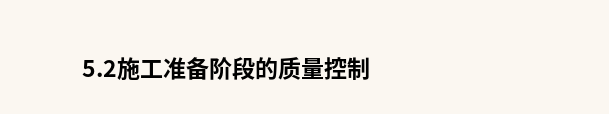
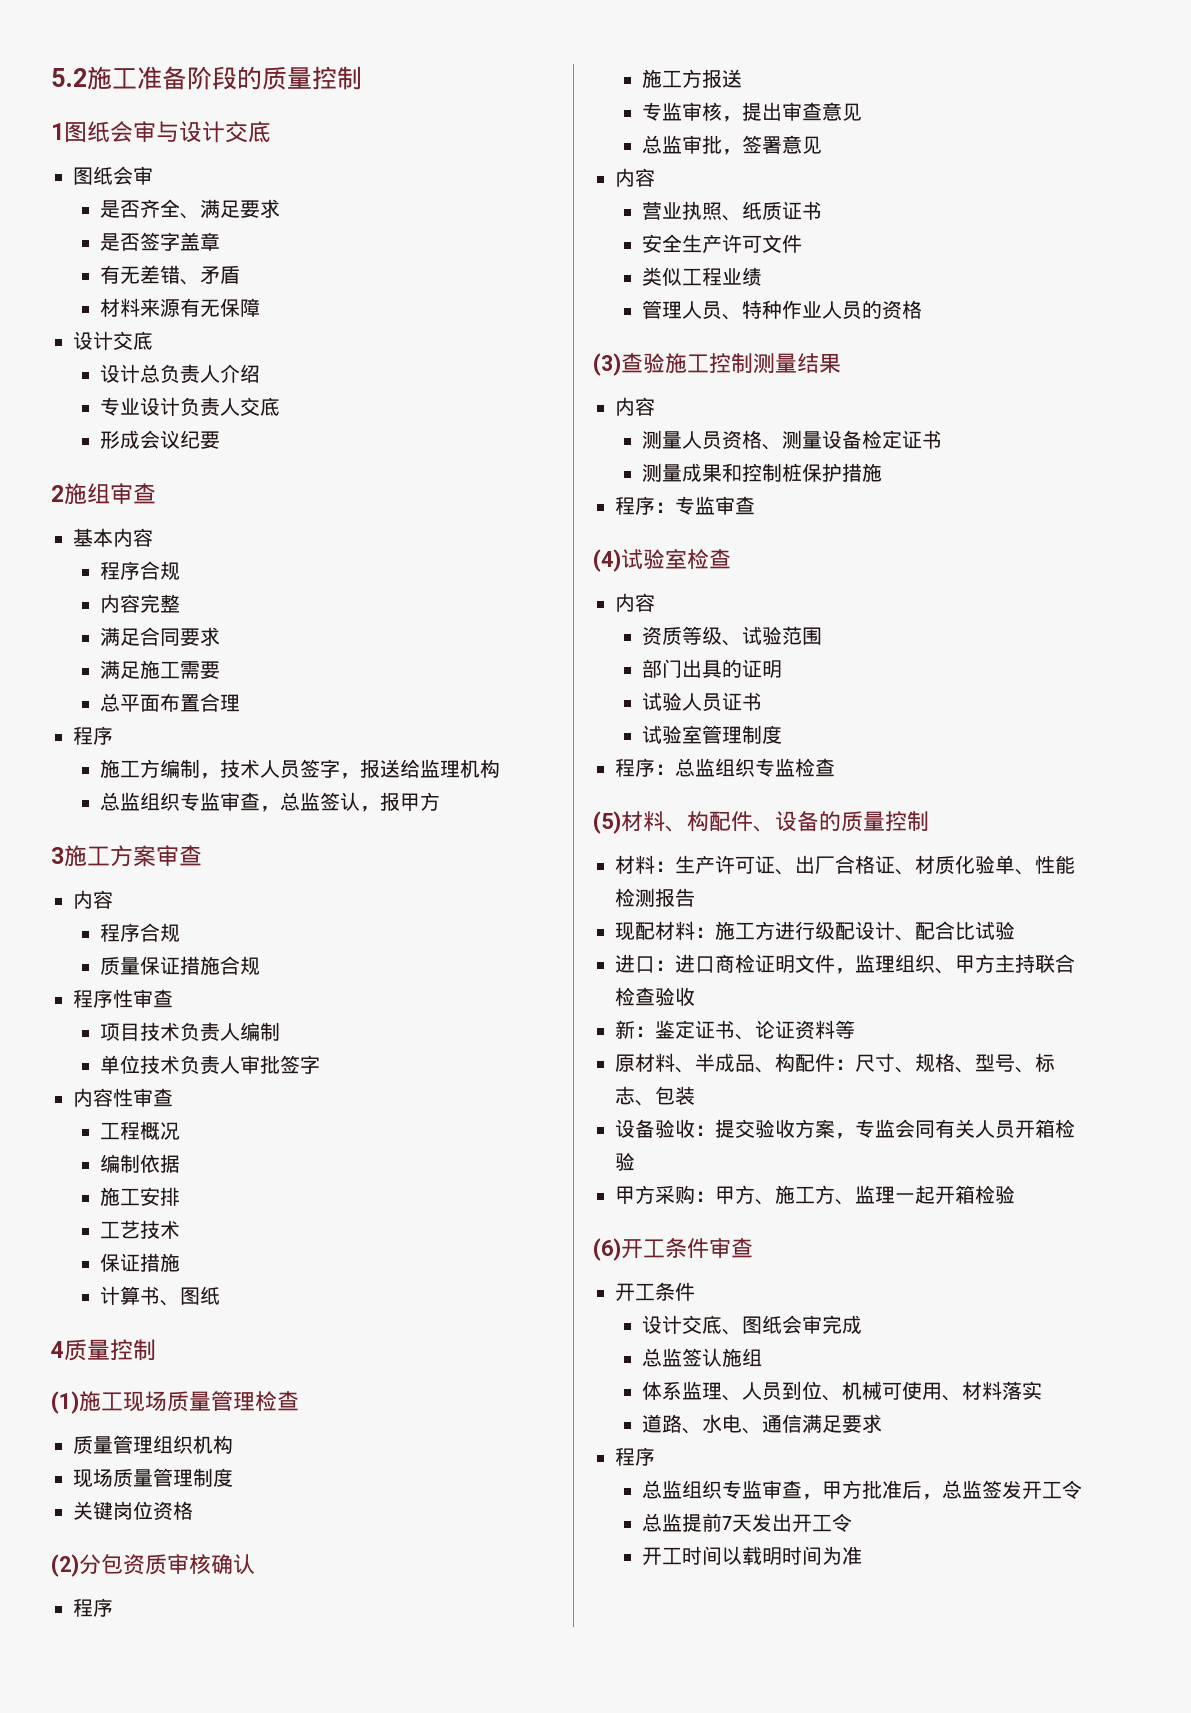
+ 1图纸会审与设计交底
+ 图纸会审
+ 是否齐全、满足要求
+ 是否签字盖章
+ 有无差错、矛盾
+ 材料来源有无保障
+ 设计交底
+ 设计总负责人介绍
+ 专业设计负责人交底
+ 形成会议纪要
+ 2施组审查
+ 基本内容
+ 程序合规
+ 内容完整
+ 满足合同要求
+ 满足施工需要
+ 总平面布置合理
+ 程序
+ 施工方编制，技术人员签字，报送给监理机构
+ 总监组织专监审查，总监签认，报甲方
+ 3施工方案审查
+ 内容
+ 程序合规
+ 质量保证措施合规
+ 程序性审查
+ 项目技术负责人编制
+ 单位技术负责人审批签字
+ 内容性审查
+ 工程概况
+ 编制依据
+ 施工安排
+ 工艺技术
+ 保证措施
+ 计算书、图纸
+ 4质量控制
+ (1)施工现场质量管理检查
+ 质量管理组织机构
+ 现场质量管理制度
+ 关键岗位资格
+ (2)分包资质审核确认
+ 程序
+ 施工方报送
+ 专监审核，提出审查意见
+ 总监审批，签署意见
+ 内容
+ 营业执照、纸质证书
+ 安全生产许可文件
+ 类似工程业绩
+ 管理人员、特种作业人员的资格
+ (3)查验施工控制测量结果
+ 内容
+ 测量人员资格、测量设备检定证书
+ 测量成果和控制桩保护措施
+ 程序：专监审查
+ (4)试验室检查
+ 内容
+ 资质等级、试验范围
+ 部门出具的证明
+ 试验人员证书
+ 试验室管理制度
+ 程序：总监组织专监检查
+ (5)材料、构配件、设备的质量控制
+ 材料：生产许可证、出厂合格证、材质化验单、性能检测报告
+ 现配材料：施工方进行级配设计、配合比试验
+ 进口：进口商检证明文件，监理组织、甲方主持联合检查验收
+ 新：鉴定证书、论证资料等
+ 原材料、半成品、构配件：尺寸、规格、型号、标志、包装
+ 设备验收：提交验收方案，专监会同有关人员开箱检验
+ 甲方采购：甲方、施工方、监理一起开箱检验
+ (6)开工条件审查
+ 开工条件
+ 设计交底、图纸会审完成
+ 总监签认施组
+ 体系监理、人员到位、机械可使用、材料落实
+ 道路、水电、通信满足要求
+ 程序
+ 总监组织专监审查，甲方批准后，总监签发开工令
+ 总监提前7天发出开工令
+ 开工时间以载明时间为准

